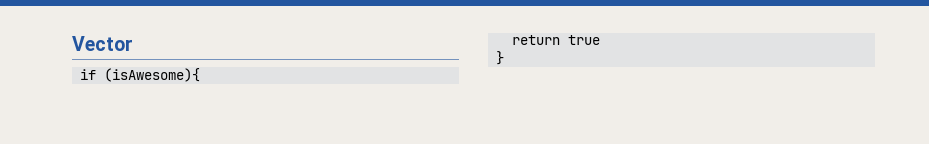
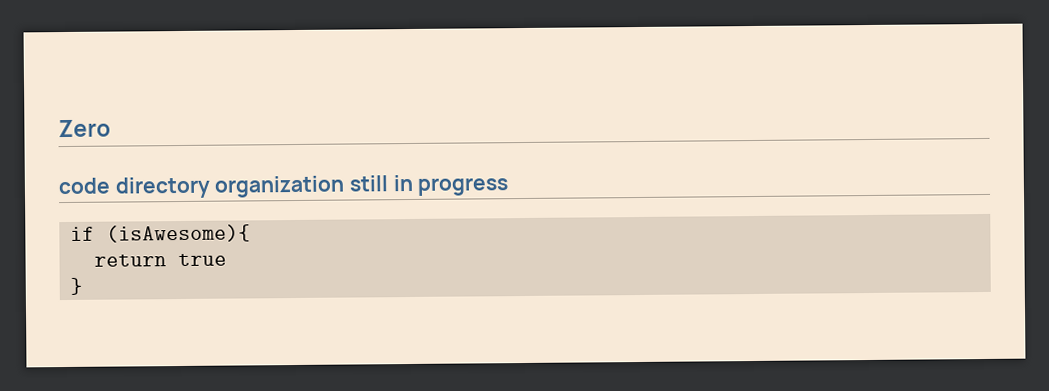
- Vector
+ Zero
+ code directory organization still in progress

